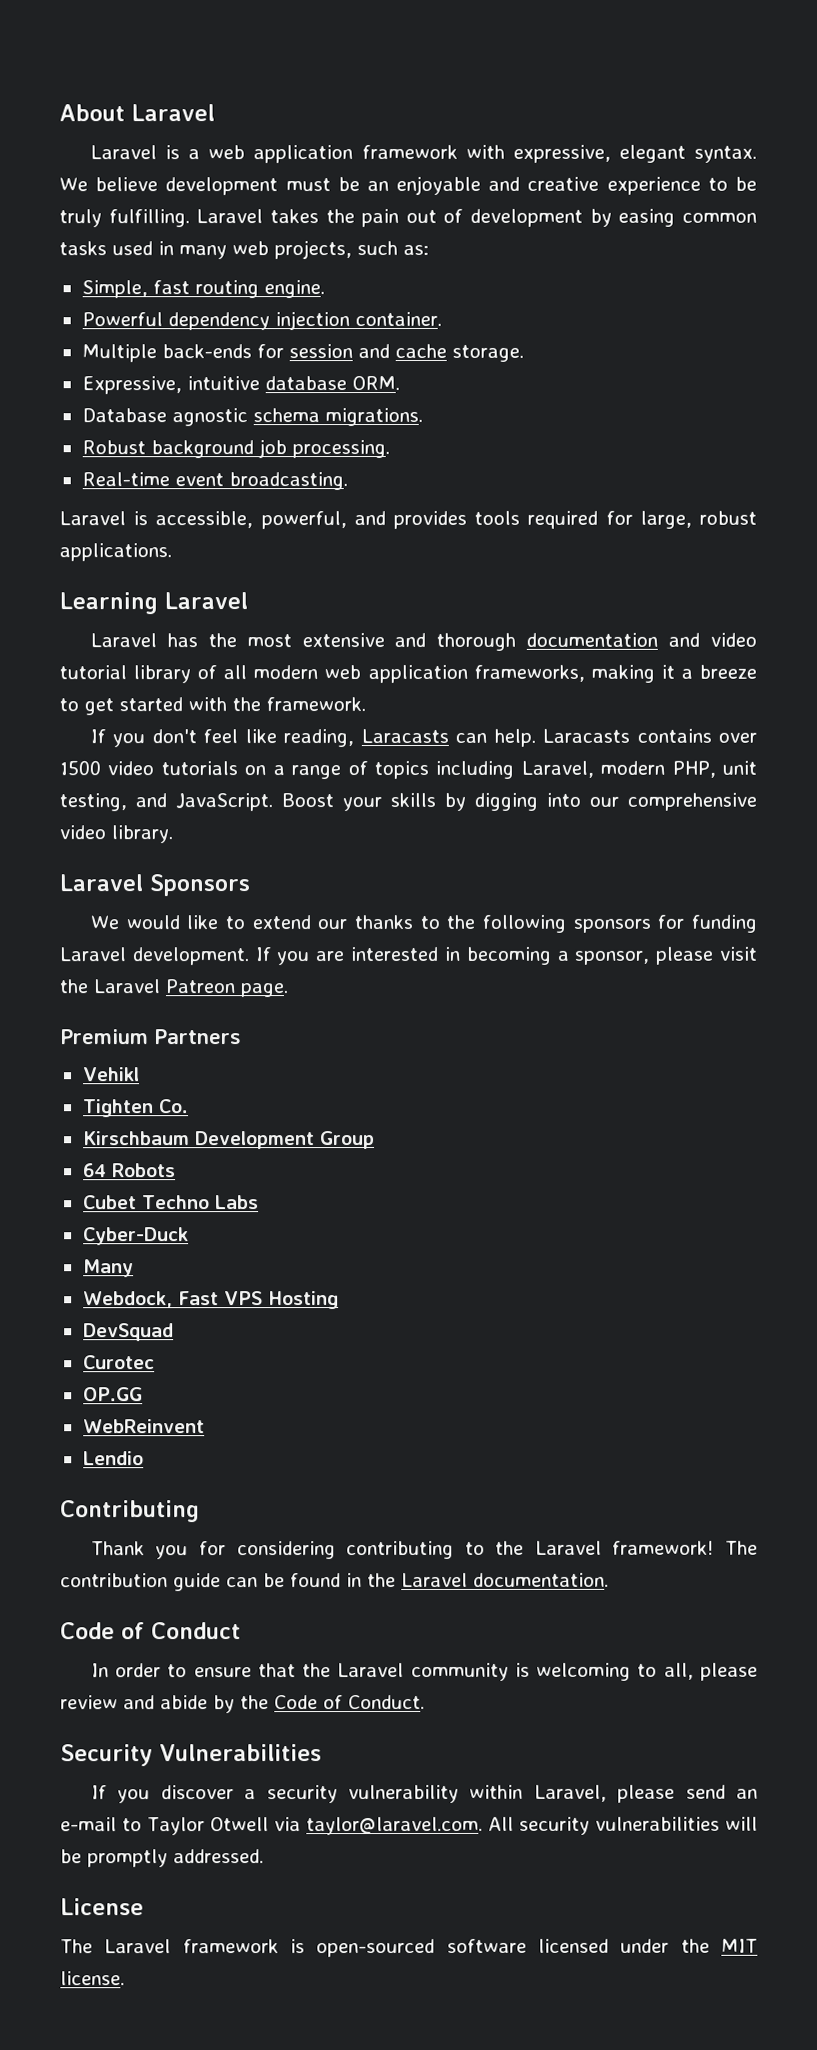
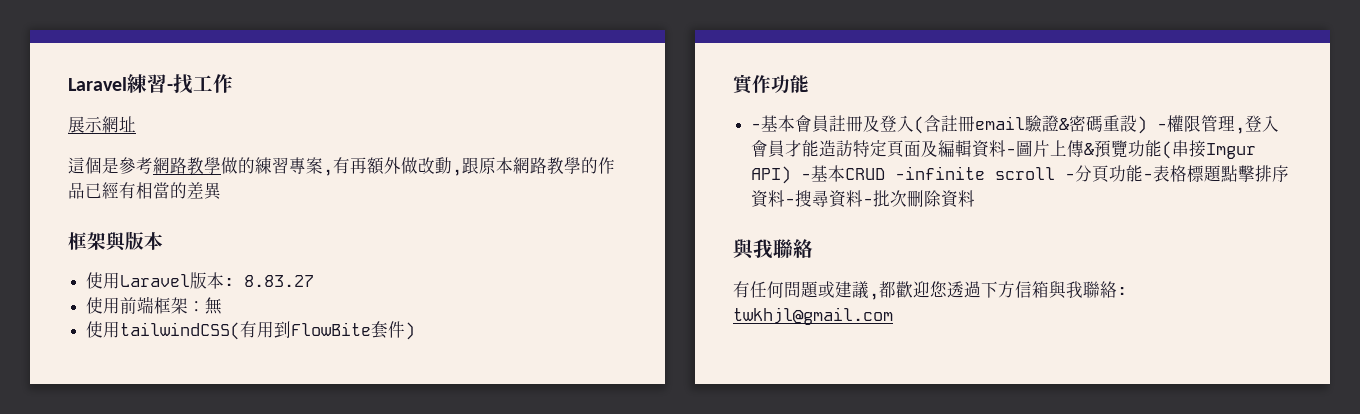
- About Laravel
- Laravel is a web application framework with expressive, elegant syntax. We believe development must be an enjoyable and creative experience to be truly fulfilling. Laravel takes the pain out of development by easing common tasks used in many web projects, such as:
- Simple, fast routing engine.
- Powerful dependency injection container.
- Multiple back-ends for session and cache storage.
- Expressive, intuitive database ORM.
- Database agnostic schema migrations.
- Robust background job processing.
- Real-time event broadcasting.
- Laravel is accessible, powerful, and provides tools required for large, robust applications.
- Learning Laravel
- Laravel has the most extensive and thorough documentation and video tutorial library of all modern web application frameworks, making it a breeze to get started with the framework.
- If you don't feel like reading, Laracasts can help. Laracasts contains over 1500 video tutorials on a range of topics including Laravel, modern PHP, unit testing, and JavaScript. Boost your skills by digging into our comprehensive video library.
- Laravel Sponsors
- We would like to extend our thanks to the following sponsors for funding Laravel development. If you are interested in becoming a sponsor, please visit the Laravel Patreon page.
- Premium Partners
- Vehikl
- Tighten Co.
- Kirschbaum Development Group
- 64 Robots
- Cubet Techno Labs
- Cyber-Duck
- Many
- Webdock, Fast VPS Hosting
- DevSquad
- Curotec
- OP.GG
- WebReinvent
- Lendio
- Contributing
- Thank you for considering contributing to the Laravel framework! The contribution guide can be found in the Laravel documentation.
- Code of Conduct
- In order to ensure that the Laravel community is welcoming to all, please review and abide by the Code of Conduct.
- Security Vulnerabilities
- If you discover a security vulnerability within Laravel, please send an e-mail to Taylor Otwell via taylor@laravel.com. All security vulnerabilities will be promptly addressed.
- License
- The Laravel framework is open-sourced software licensed under the MIT license.
+ Laravel練習-找工作
+ 展示網址
+ 這個是參考網路教學做的練習專案,有再額外做改動,跟原本網路教學的作品已經有相當的差異
+ 框架與版本
+ 使用Laravel版本: 8.83.27
+ 使用前端框架：無
+ 使用tailwindCSS(有用到FlowBite套件)
+ 實作功能
+ -基本會員註冊及登入(含註冊email驗證&密碼重設) -權限管理,登入會員才能造訪特定頁面及編輯資料-圖片上傳&預覽功能(串接Imgur API) -基本CRUD -infinite scroll -分頁功能-表格標題點擊排序資料-搜尋資料-批次刪除資料
+ 與我聯絡
+ 有任何問題或建議,都歡迎您透過下方信箱與我聯絡: twkhjl@gmail.com

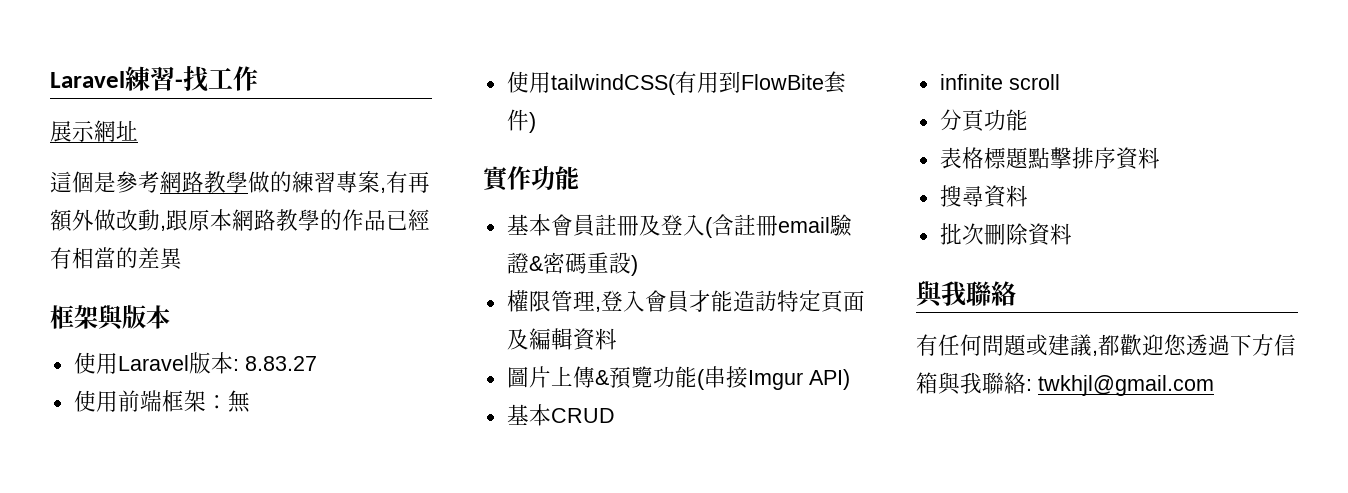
- -基本會員註冊及登入(含註冊email驗證&密碼重設) -權限管理,登入會員才能造訪特定頁面及編輯資料-圖片上傳&預覽功能(串接Imgur API) -基本CRUD -infinite scroll -分頁功能-表格標題點擊排序資料-搜尋資料-批次刪除資料
+ 基本會員註冊及登入(含註冊email驗證&密碼重設)
+ 權限管理,登入會員才能造訪特定頁面及編輯資料
+ 圖片上傳&預覽功能(串接Imgur API)
+ 基本CRUD
+ infinite scroll
+ 分頁功能
+ 表格標題點擊排序資料
+ 搜尋資料
+ 批次刪除資料

